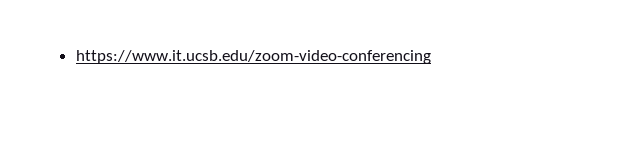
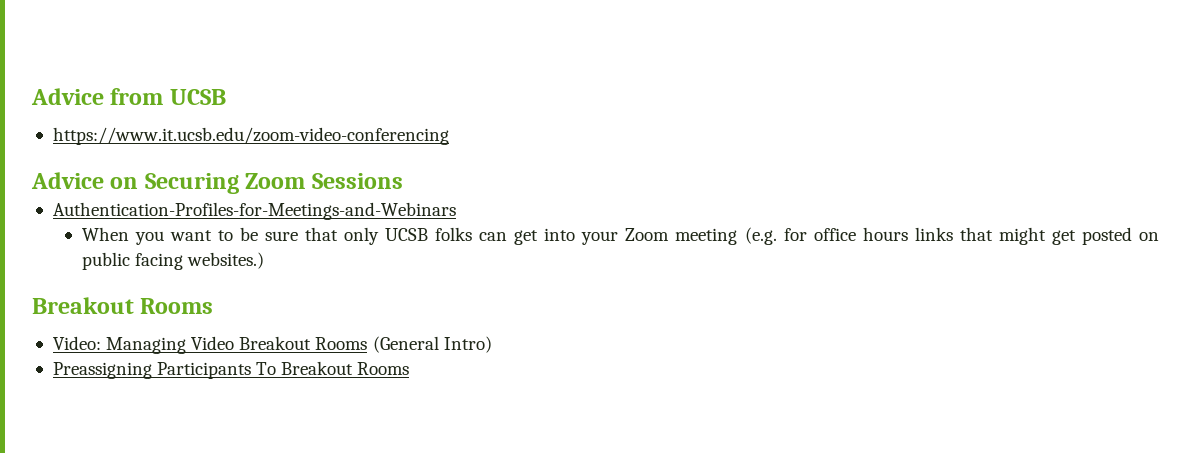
+ Advice from UCSB
  https://www.it.ucsb.edu/zoom-video-conferencing
+ Advice on Securing Zoom Sessions
+ Authentication-Profiles-for-Meetings-and-Webinars
+ When you want to be sure that only UCSB folks can get into your Zoom meeting (e.g. for office hours links that might get posted on public facing websites.)
+ Breakout Rooms
+ Video: Managing Video Breakout Rooms (General Intro)
+ Preassigning Participants To Breakout Rooms

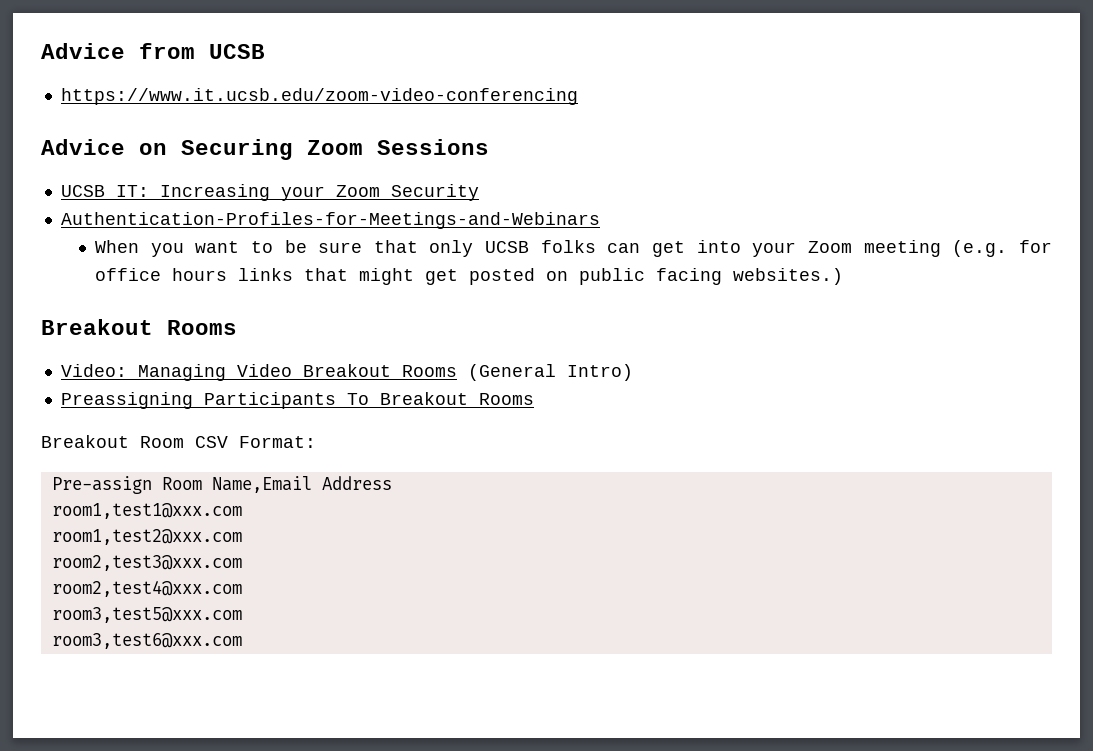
+ UCSB IT: Increasing your Zoom Security
+ Breakout Room CSV Format:
+ Pre-assign Room Name,Email Address
+ room1,test1@xxx.com
+ room1,test2@xxx.com
+ room2,test3@xxx.com
+ room2,test4@xxx.com
+ room3,test5@xxx.com
+ room3,test6@xxx.com

